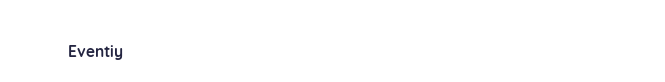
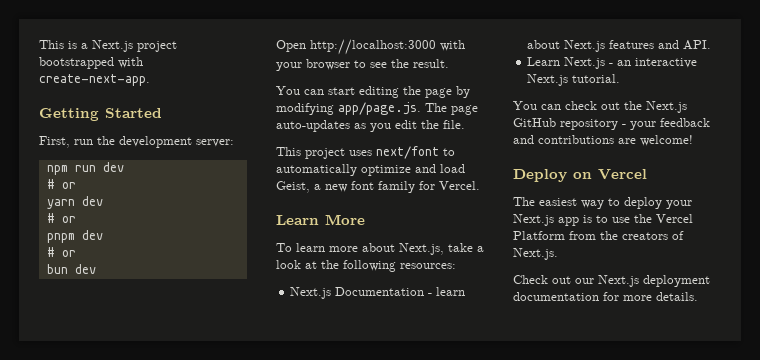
- Eventiy
+ This is a Next.js project bootstrapped with create-next-app.
+ Getting Started
+ First, run the development server:
+ npm run dev
+ # or
+ yarn dev
+ # or
+ pnpm dev
+ # or
+ bun dev
+ Open http://localhost:3000 with your browser to see the result.
+ You can start editing the page by modifying app/page.js. The page auto-updates as you edit the file.
+ This project uses next/font to automatically optimize and load Geist, a new font family for Vercel.
+ Learn More
+ To learn more about Next.js, take a look at the following resources:
+ Next.js Documentation - learn about Next.js features and API.
+ Learn Next.js - an interactive Next.js tutorial.
+ You can check out the Next.js GitHub repository - your feedback and contributions are welcome!
+ Deploy on Vercel
+ The easiest way to deploy your Next.js app is to use the Vercel Platform from the creators of Next.js.
+ Check out our Next.js deployment documentation for more details.

